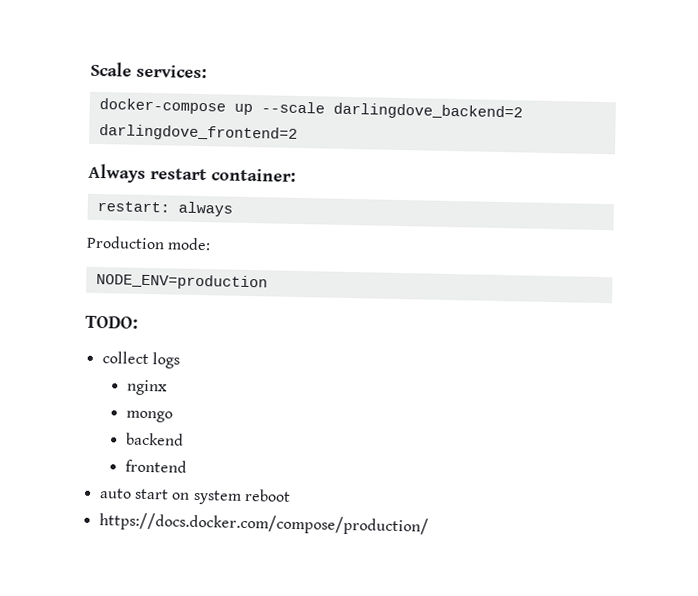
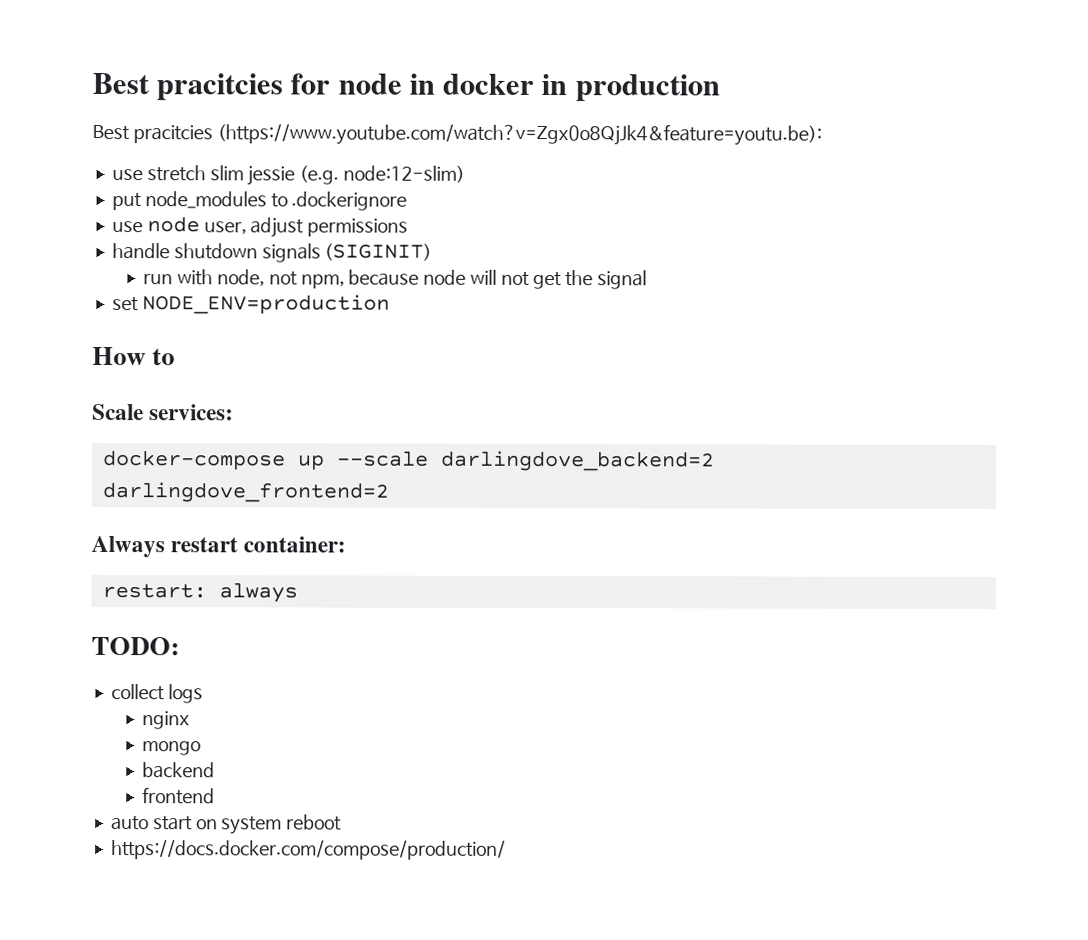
+ Best pracitcies for node in docker in production
+ Best pracitcies (https://www.youtube.com/watch?v=Zgx0o8QjJk4&feature=youtu.be):
+ use stretch slim jessie (e.g. node:12-slim)
+ put node_modules to .dockerignore
+ use node user, adjust permissions
+ handle shutdown signals (SIGINIT)
+ run with node, not npm, because node will not get the signal
+ set NODE_ENV=production
+ How to
- Production mode:
- NODE_ENV=production

